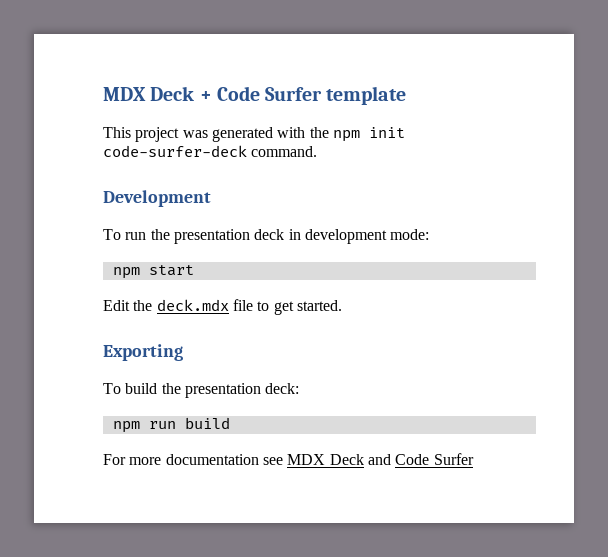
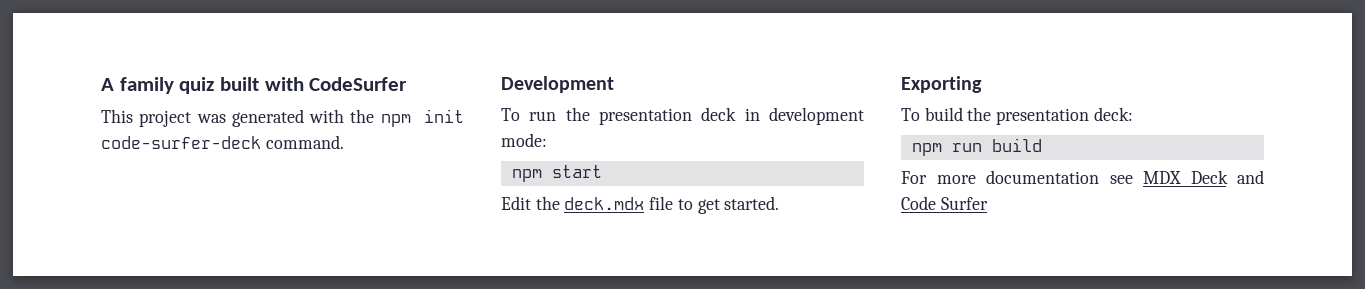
- MDX Deck + Code Surfer template
+ A family quiz built with CodeSurfer

